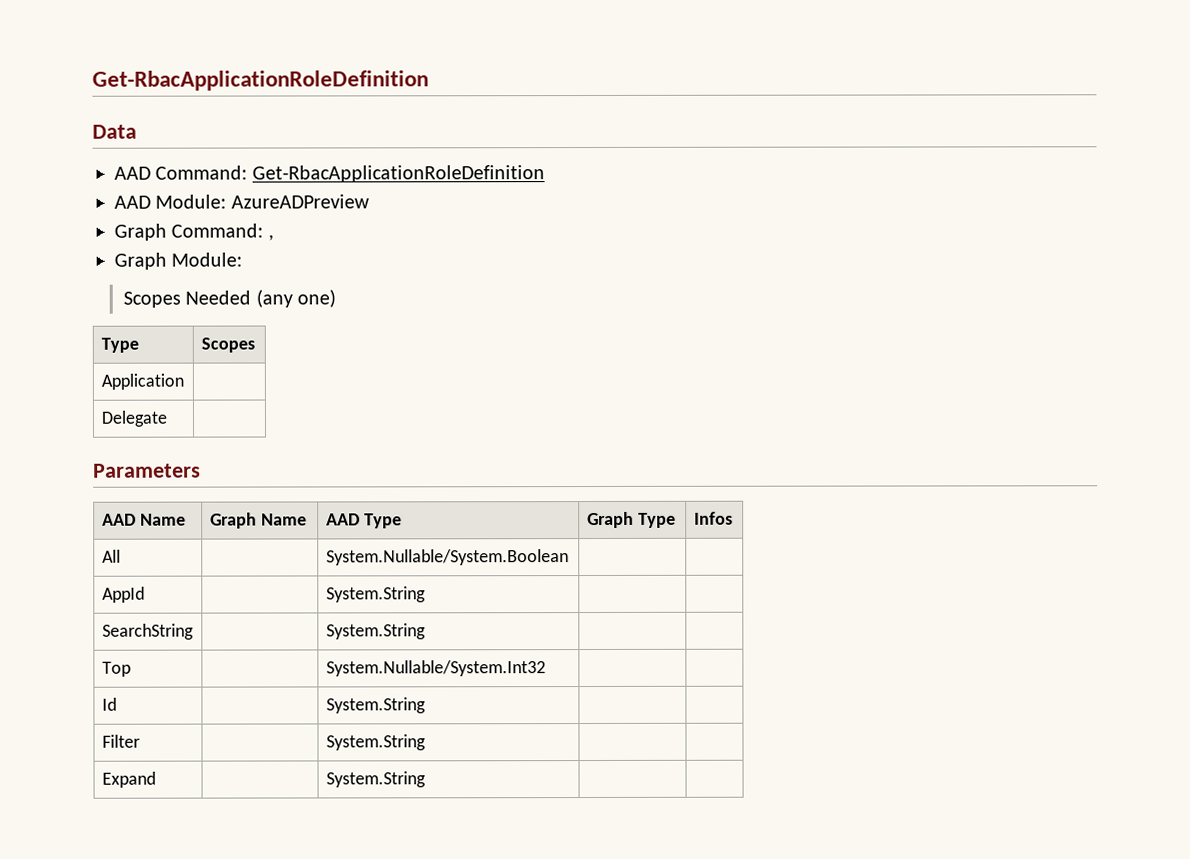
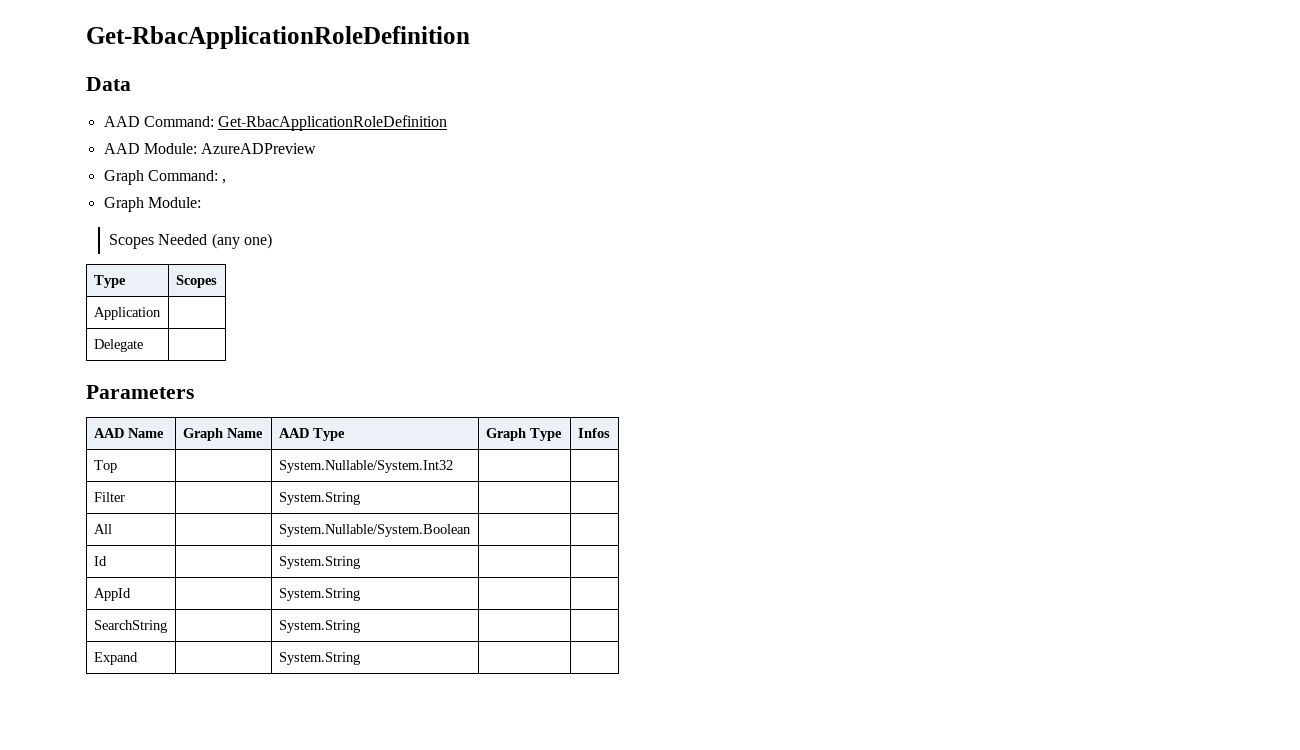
+ Top | | System.Nullable/System.Int32 | |
+ Filter | | System.String | |
+ Id | | System.String | |
- Top | | System.Nullable/System.Int32 | |
- Id | | System.String | |
- Filter | | System.String | |

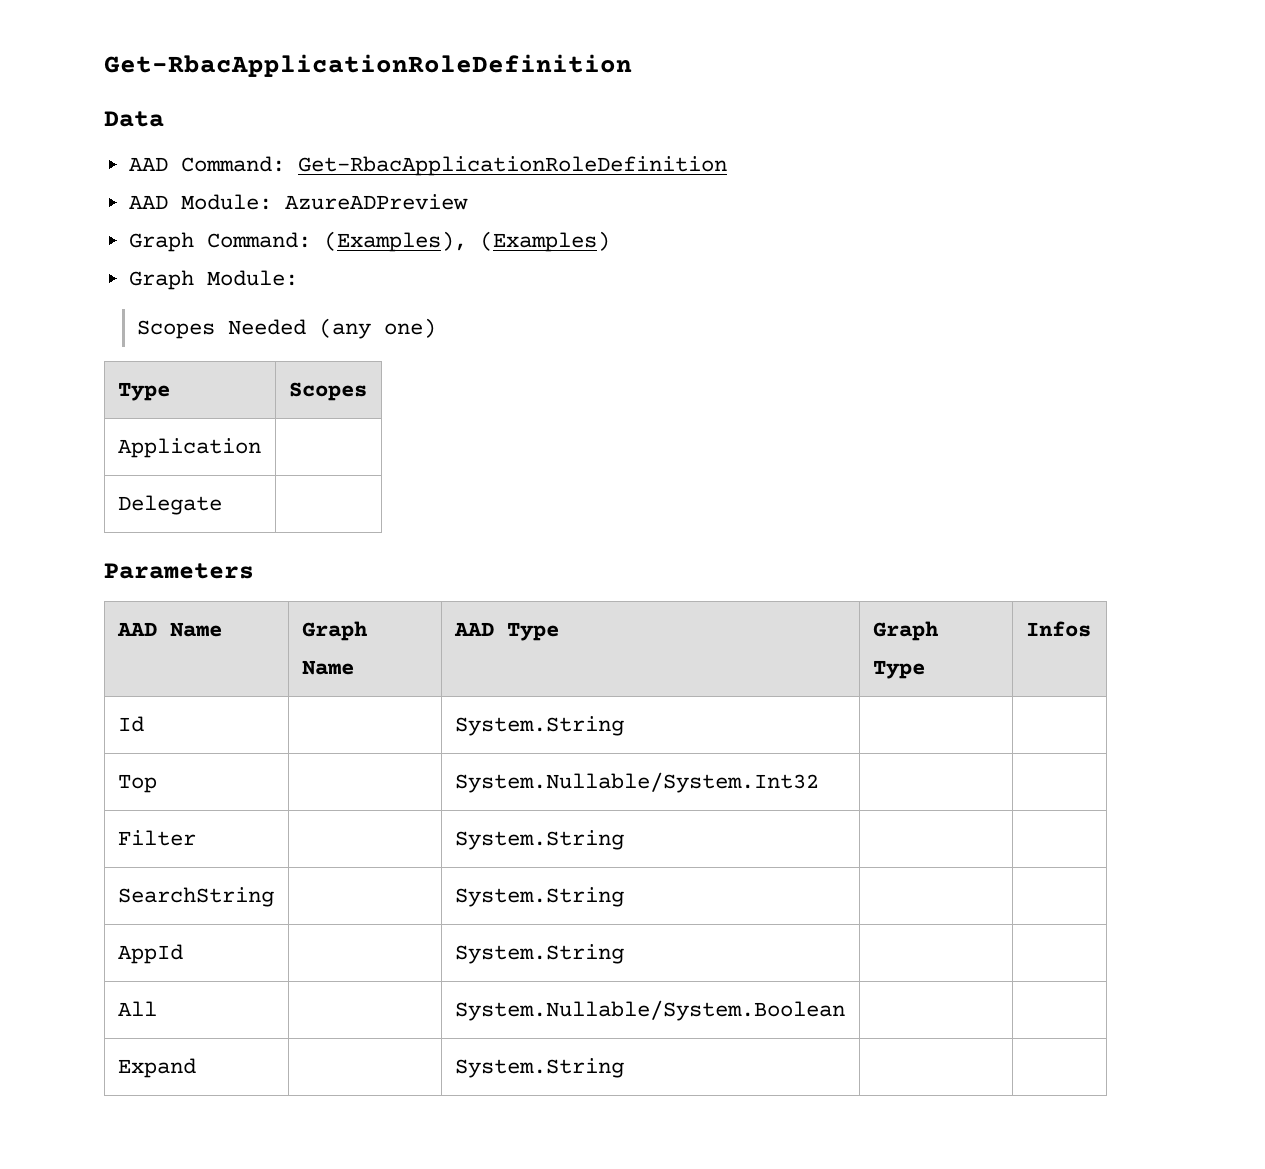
- Graph Command: ,
+ Graph Command: (Examples), (Examples)
+ Id | | System.String | |
- All | | System.Nullable/System.Boolean | |
- Id | | System.String | |
+ SearchString | | System.String | |
- SearchString | | System.String | |
+ All | | System.Nullable/System.Boolean | |

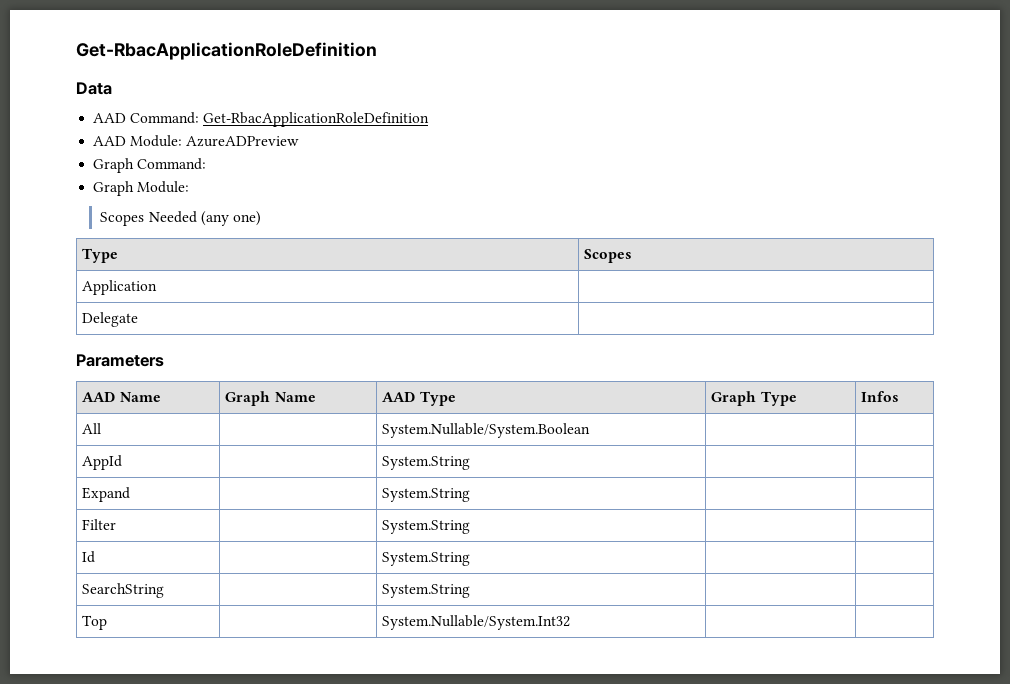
- Graph Command: (Examples), (Examples)
+ Graph Command:
- Id | | System.String | |
- Top | | System.Nullable/System.Int32 | |
+ All | | System.Nullable/System.Boolean | |
+ AppId | | System.String | |
+ Expand | | System.String | |
+ Id | | System.String | |
- AppId | | System.String | |
- All | | System.Nullable/System.Boolean | |
- Expand | | System.String | |
+ Top | | System.Nullable/System.Int32 | |

